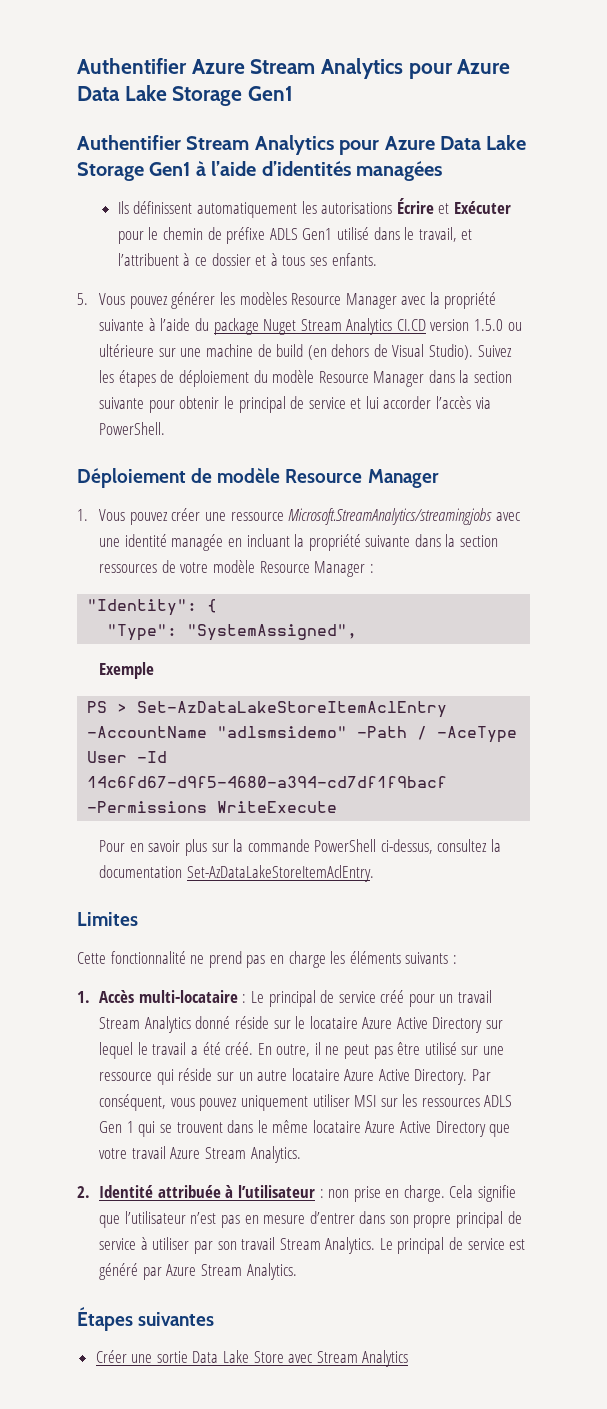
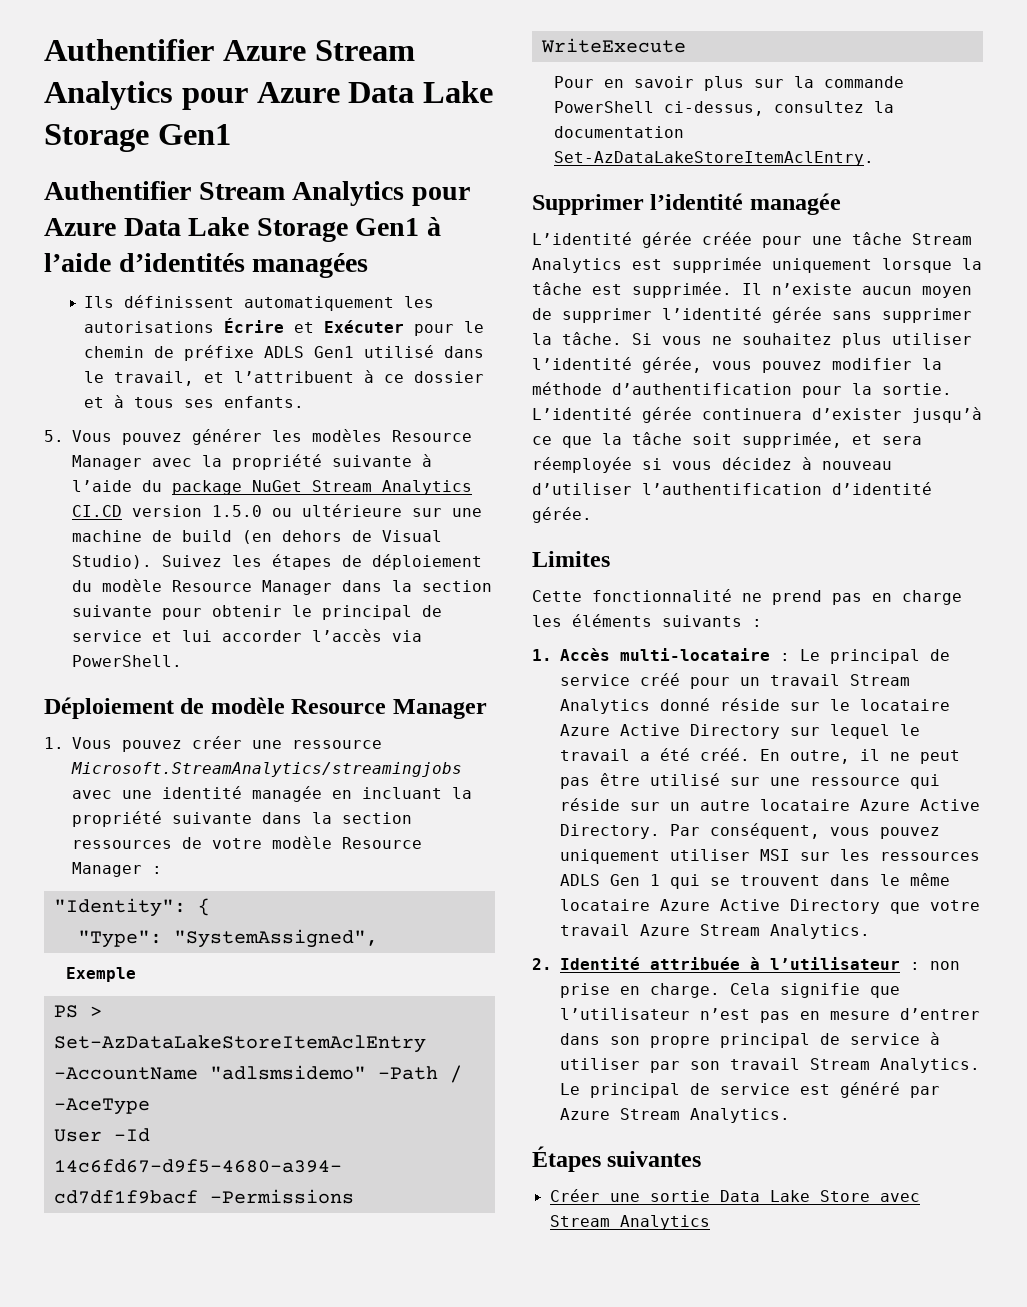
- 5. Vous pouvez générer les modèles Resource Manager avec la propriété suivante à l’aide du package Nuget Stream Analytics CI.CD version 1.5.0 ou ultérieure sur une machine de build (en dehors de Visual Studio).
+ 5. Vous pouvez générer les modèles Resource Manager avec la propriété suivante à l’aide du package NuGet Stream Analytics CI.CD version 1.5.0 ou ultérieure sur une machine de build (en dehors de Visual Studio).
+ Supprimer l’identité managée
+ L’identité gérée créée pour une tâche Stream Analytics est supprimée uniquement lorsque la tâche est supprimée. Il n’existe aucun moyen de supprimer l’identité gérée sans supprimer la tâche. Si vous ne souhaitez plus utiliser l’identité gérée, vous pouvez modifier la méthode d’authentification pour la sortie. L’identité gérée continuera d’exister jusqu’à ce que la tâche soit supprimée, et sera réemployée si vous décidez à nouveau d’utiliser l’authentification d’identité gérée.

